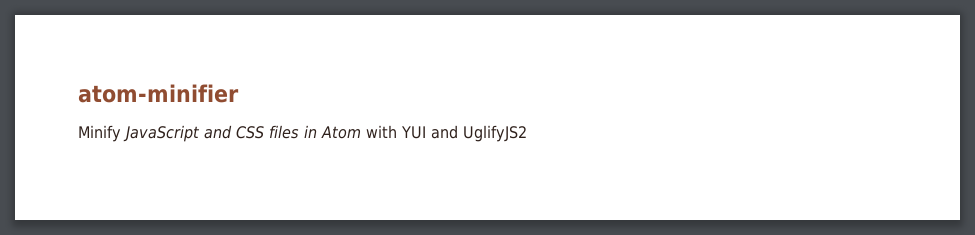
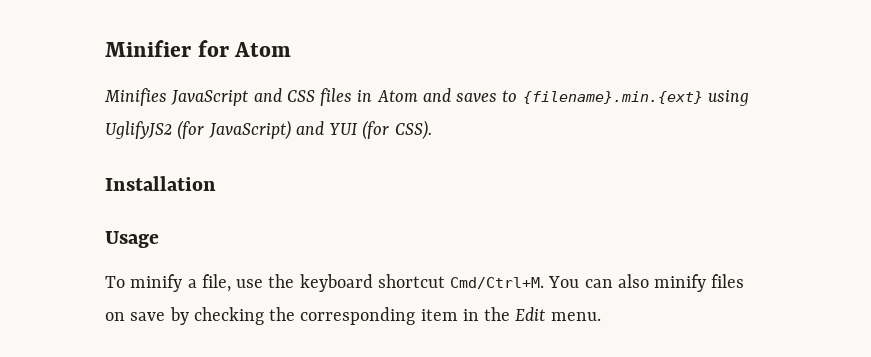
- atom-minifier
- Minify JavaScript and CSS files in Atom with YUI and UglifyJS2
+ Minifier for Atom
+ Minifies JavaScript and CSS files in Atom and saves to {filename}.min.{ext} using UglifyJS2 (for JavaScript) and YUI (for CSS).
+ Installation
+ Usage
+ To minify a file, use the keyboard shortcut Cmd/Ctrl+M. You can also minify files on save by checking the corresponding item in the Edit menu.

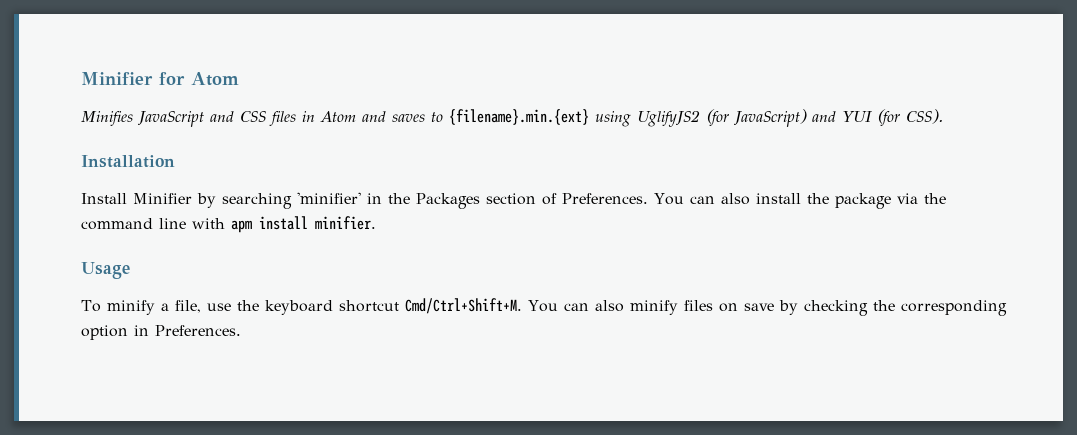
+ Install Minifier by searching 'minifier' in the Packages section of Preferences. You can also install the package via the command line with apm install minifier.
- To minify a file, use the keyboard shortcut Cmd/Ctrl+M.
+ To minify a file, use the keyboard shortcut Cmd/Ctrl+Shift+M.
- You can also minify files on save by checking the corresponding item in the Edit menu.
+ You can also minify files on save by checking the corresponding option in Preferences.

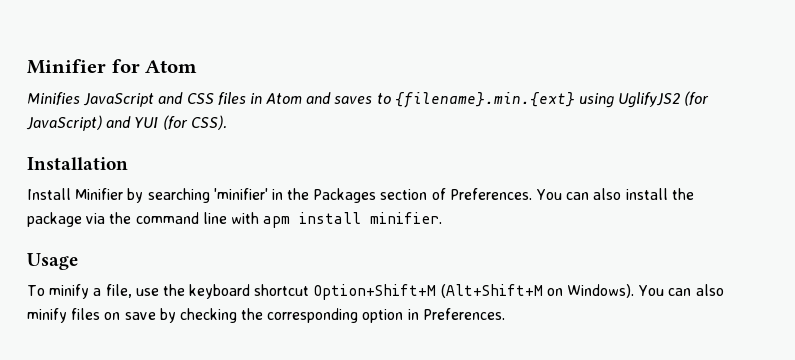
- To minify a file, use the keyboard shortcut Cmd/Ctrl+Shift+M.
+ To minify a file, use the keyboard shortcut Option+Shift+M (Alt+Shift+M on Windows).

